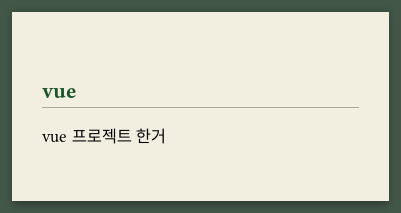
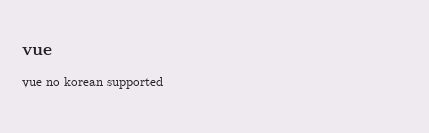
- vue 프로젝트 한거
+ vue no korean supported

